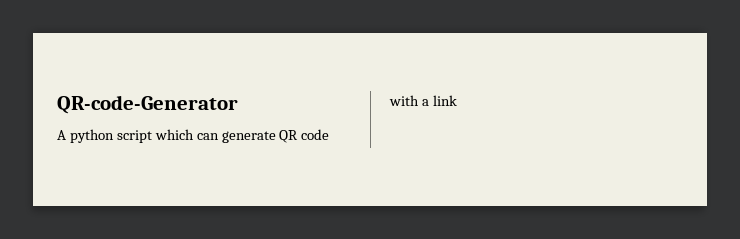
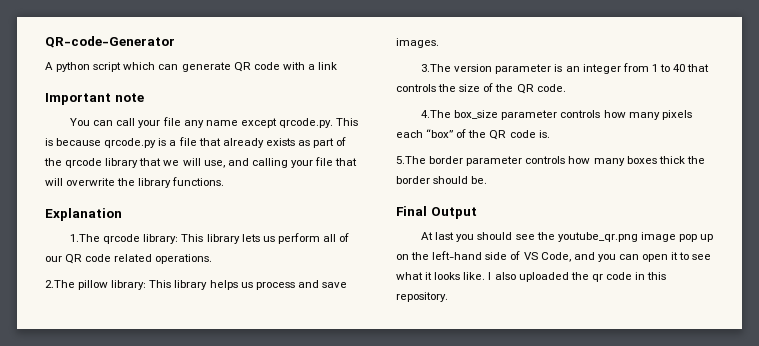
+ Important note
+ You can call your file any name except qrcode.py. This is because qrcode.py is a file that already exists as part of the qrcode library that we will use, and calling your file that will overwrite the library functions.
+ Explanation
+ 1.The qrcode library: This library lets us perform all of our QR code related operations.
+ 2.The pillow library: This library helps us process and save images.
+ 3.The version parameter is an integer from 1 to 40 that controls the size of the QR code.
+ 4.The box_size parameter controls how many pixels each “box” of the QR code is.
+ 5.The border parameter controls how many boxes thick the border should be.
+ Final Output
+ At last you should see the youtube_qr.png image pop up on the left-hand side of VS Code, and you can open it to see what it looks like. I also uploaded the qr code in this repository.

